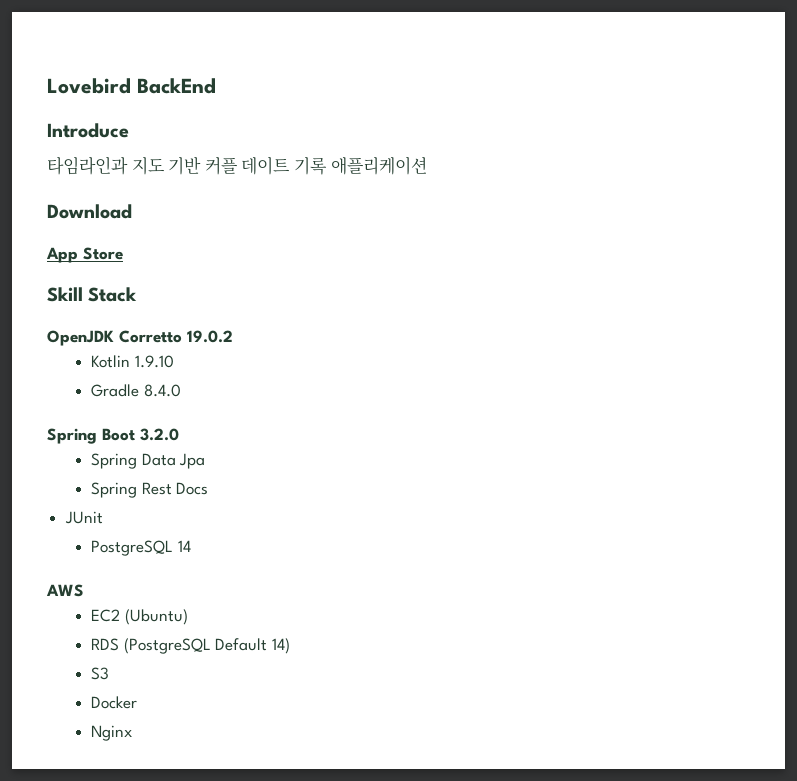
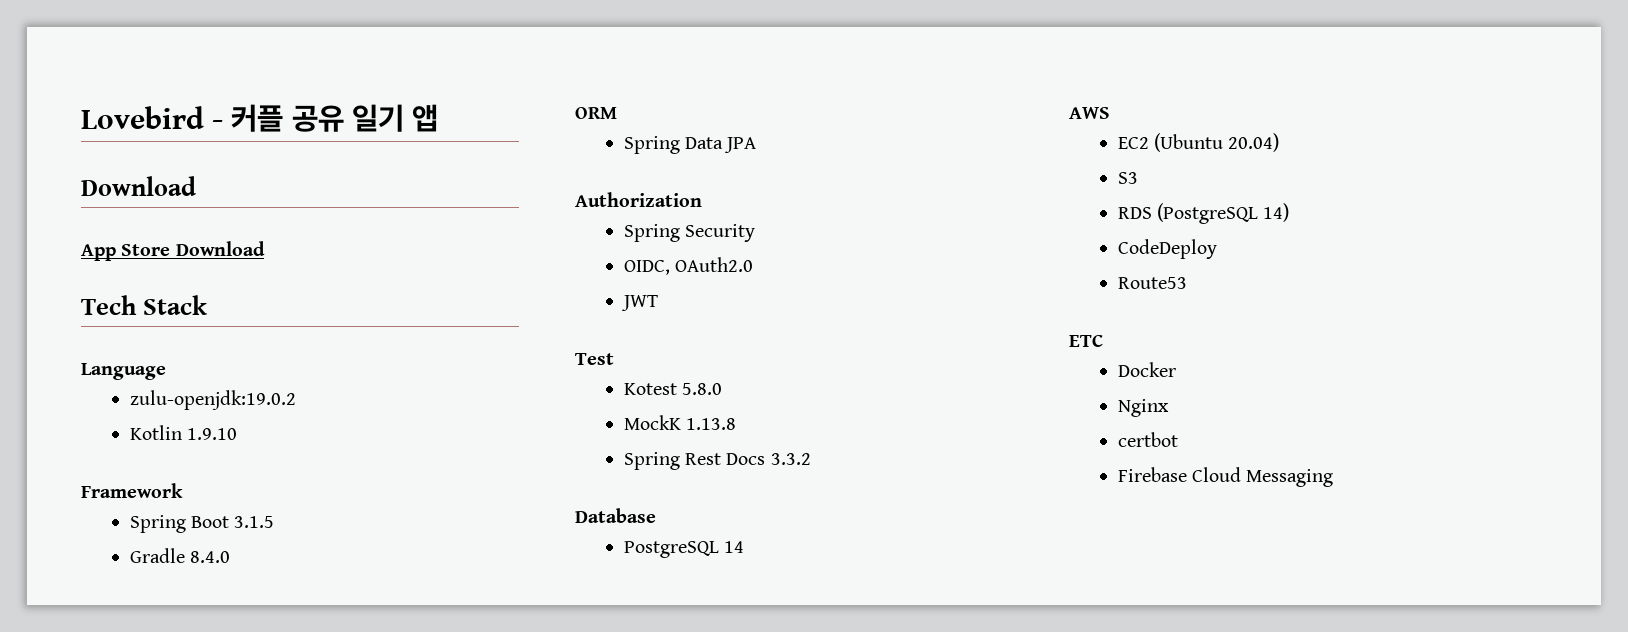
- Lovebird BackEnd
- Introduce
- 타임라인과 지도 기반 커플 데이트 기록 애플리케이션
+ Lovebird - 커플 공유 일기 앱
- App Store
- Skill Stack
+ App Store Download
+ Tech Stack
- OpenJDK Corretto 19.0.2
+ Language
+ zulu-openjdk:19.0.2
+ Framework
+ Spring Boot 3.1.5
- Spring Boot 3.2.0
+ ORM
- Spring Data Jpa
+ Spring Data JPA
+ Authorization
+ Spring Security
+ OIDC, OAuth2.0
+ JWT
+ Test
+ Kotest 5.8.0
+ MockK 1.13.8
- Spring Rest Docs
- JUnit
+ Spring Rest Docs 3.3.2
+ Database
- EC2 (Ubuntu)
+ EC2 (Ubuntu 20.04)
+ S3
- RDS (PostgreSQL Default 14)
+ RDS (PostgreSQL 14)
- S3
+ CodeDeploy
+ Route53
+ ETC
+ certbot
+ Firebase Cloud Messaging

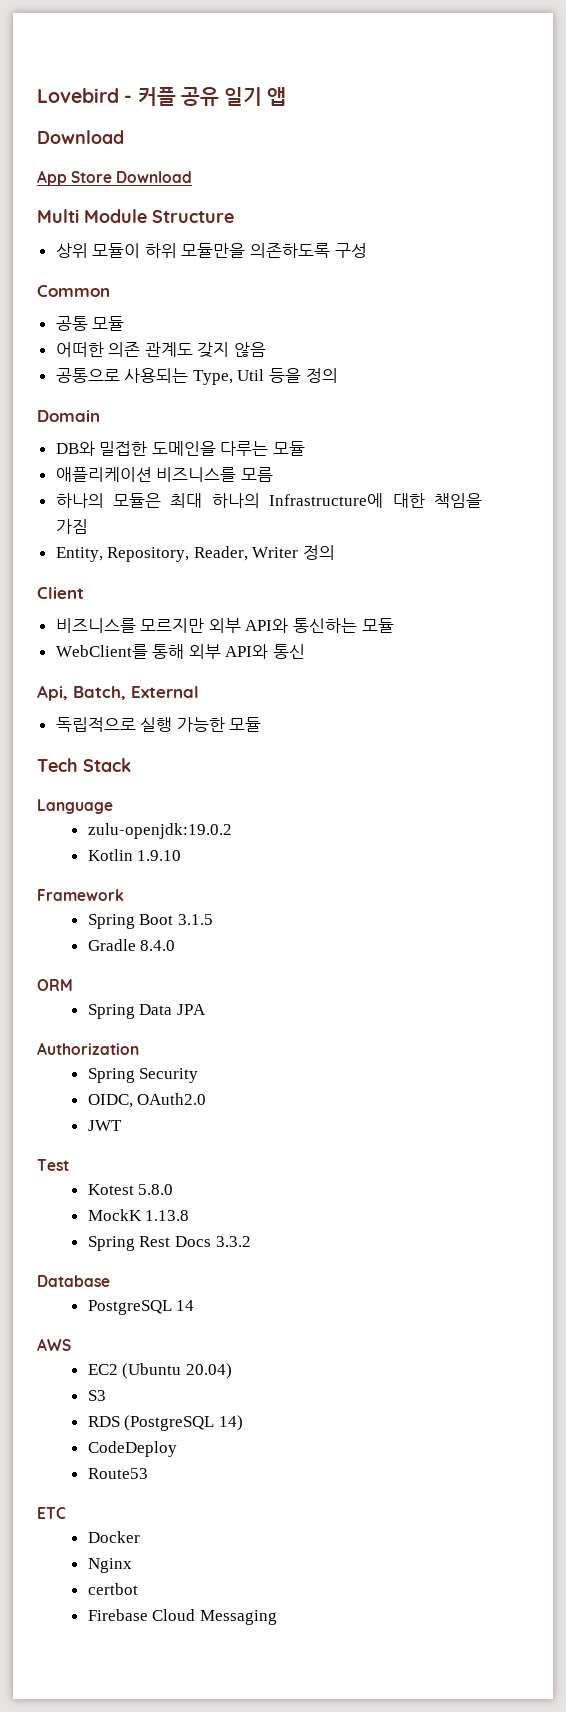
+ Multi Module Structure
+ 상위 모듈이 하위 모듈만을 의존하도록 구성
+ Common
+ 공통 모듈
+ 어떠한 의존 관계도 갖지 않음
+ 공통으로 사용되는 Type, Util 등을 정의
+ Domain
+ DB와 밀접한 도메인을 다루는 모듈
+ 애플리케이션 비즈니스를 모름
+ 하나의 모듈은 최대 하나의 Infrastructure에 대한 책임을 가짐
+ Entity, Repository, Reader, Writer 정의
+ Client
+ 비즈니스를 모르지만 외부 API와 통신하는 모듈
+ WebClient를 통해 외부 API와 통신
+ Api, Batch, External
+ 독립적으로 실행 가능한 모듈

